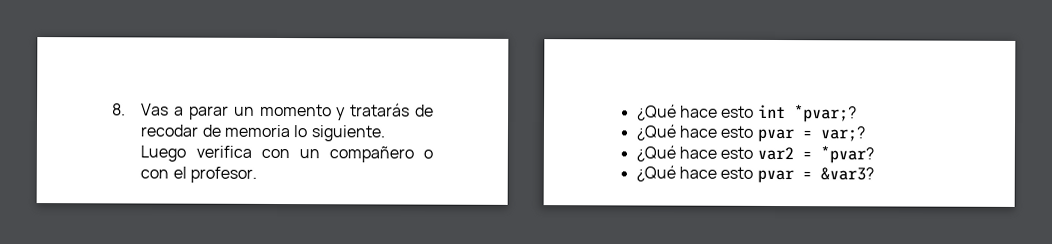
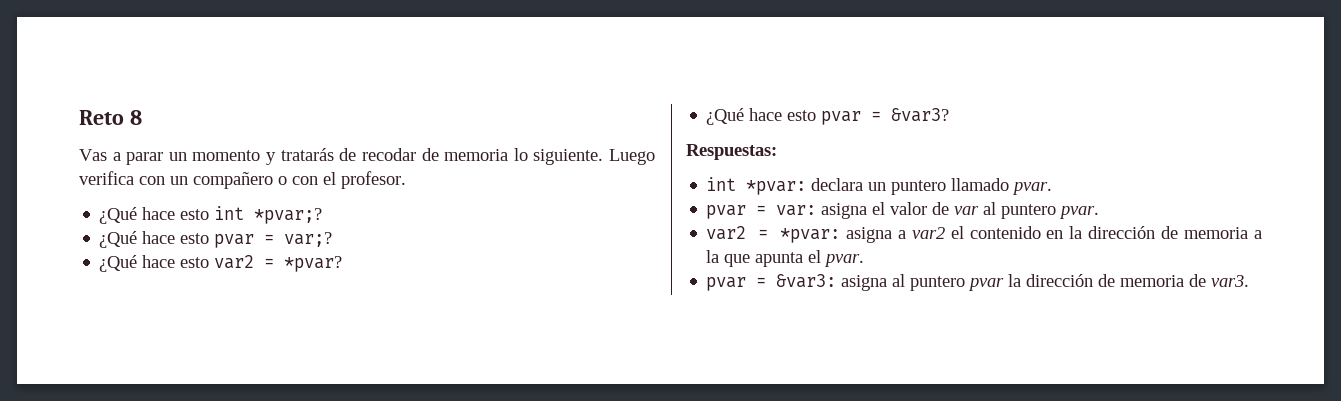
- 8. Vas a parar un momento y tratarás de recodar de memoria lo siguiente.
+ Reto 8
+ Vas a parar un momento y tratarás de recodar de memoria lo siguiente.
+ Respuestas:
+ int *pvar: declara un puntero llamado pvar.
+ pvar = var: asigna el valor de var al puntero pvar.
+ var2 = *pvar: asigna a var2 el contenido en la dirección de memoria a la que apunta el pvar.
+ pvar = &var3: asigna al puntero pvar la dirección de memoria de var3.

